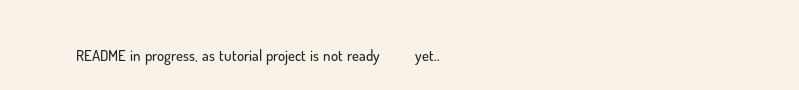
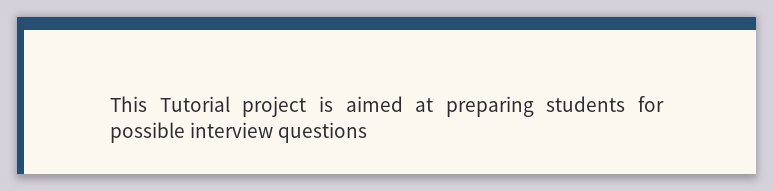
- README in progress, as tutorial project is not ready yet..
+ This Tutorial project is aimed at preparing students for possible interview questions

